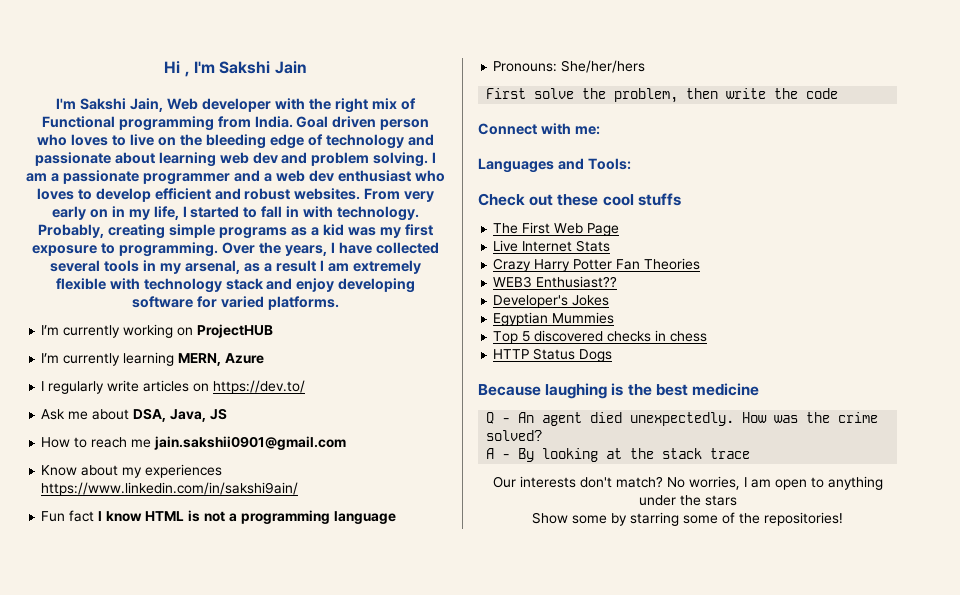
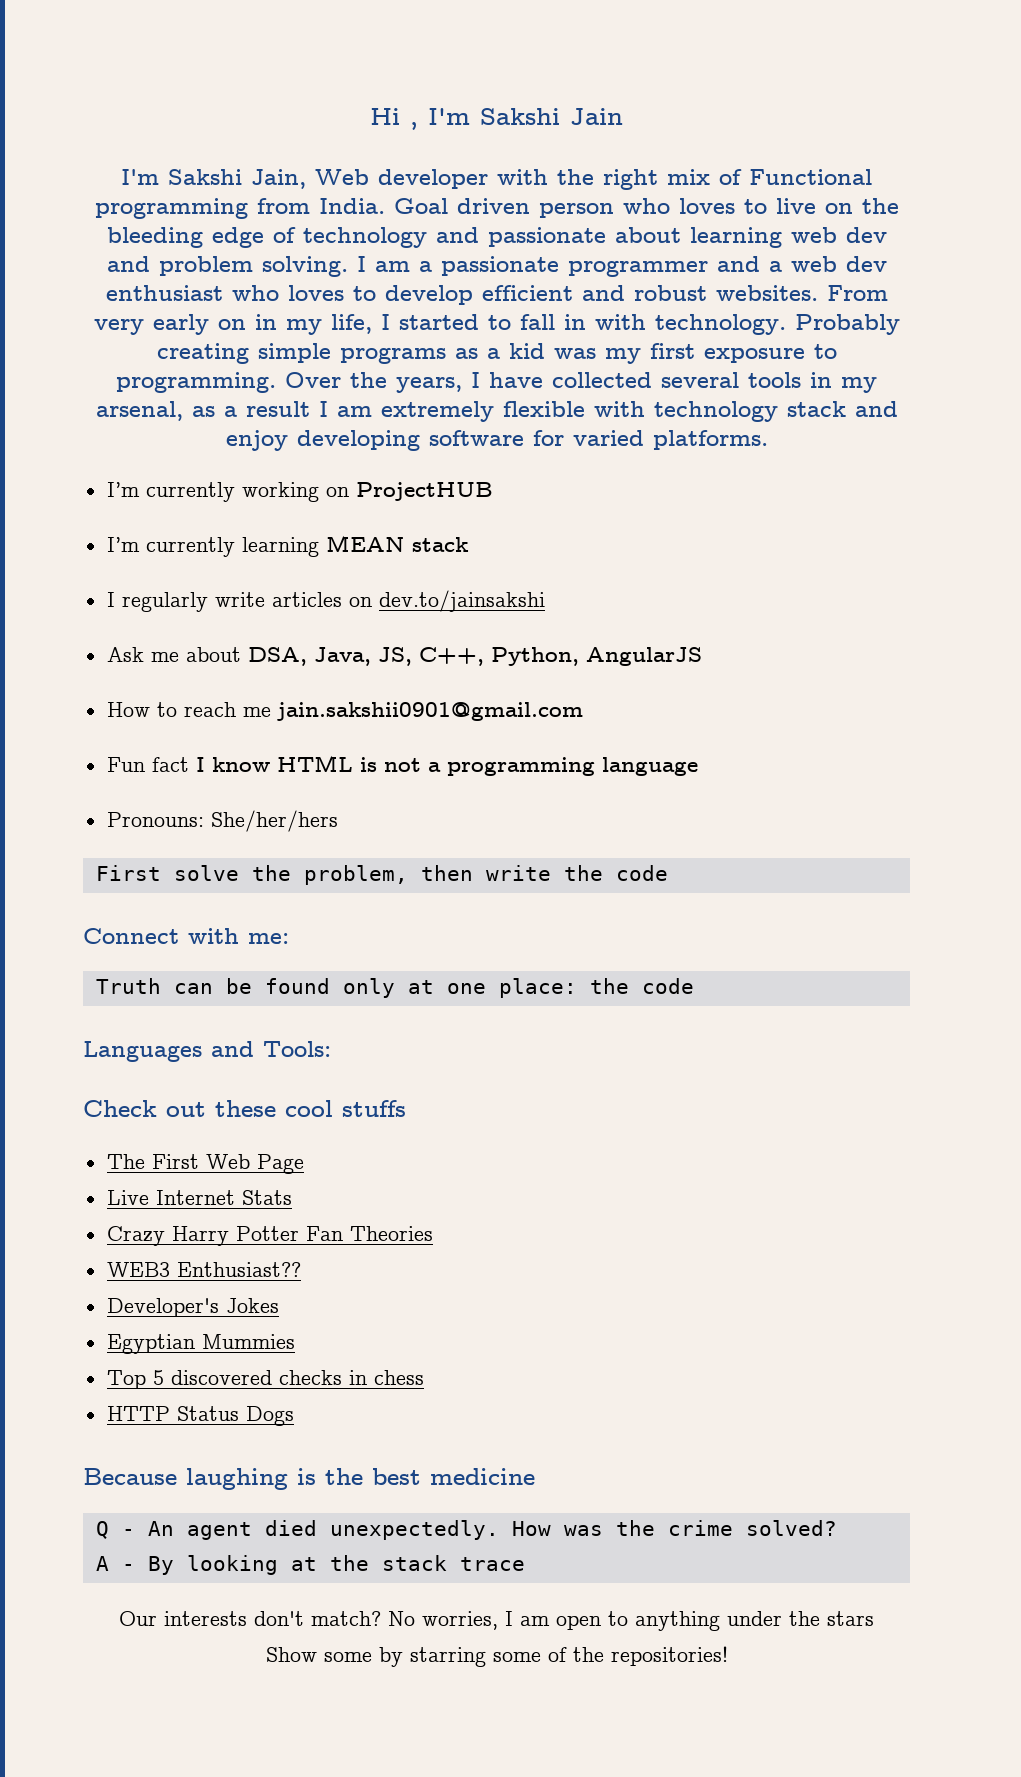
- Probably, creating simple programs as a kid was my first exposure to programming.
+ Probably creating simple programs as a kid was my first exposure to programming.
- I’m currently learning MERN, Azure
+ I’m currently learning MEAN stack
- I regularly write articles on https://dev.to/
+ I regularly write articles on dev.to/jainsakshi
- Ask me about DSA, Java, JS
+ Ask me about DSA, Java, JS, C++, Python, AngularJS
- Know about my experiences https://www.linkedin.com/in/sakshi9ain/
+ Truth can be found only at one place: the code

